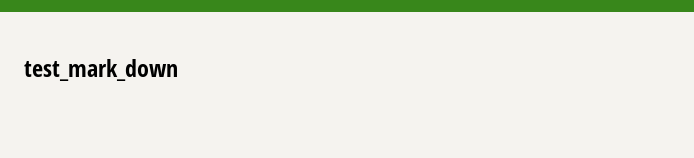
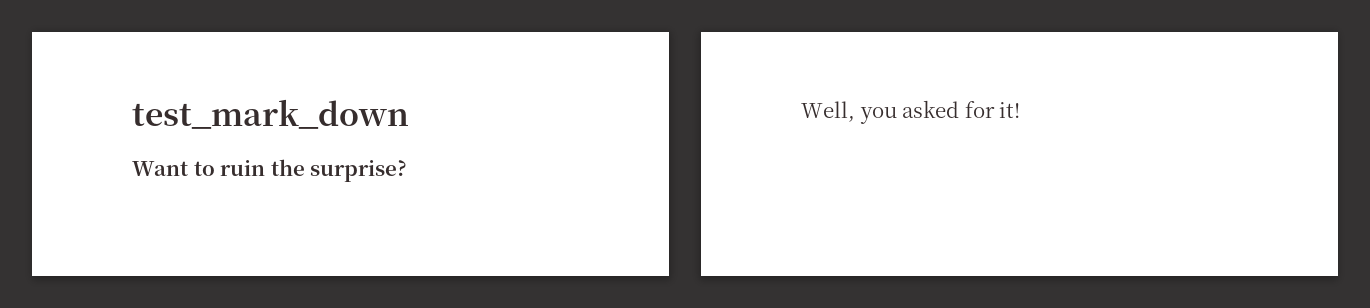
+ Want to ruin the surprise?
+ Well, you asked for it!

